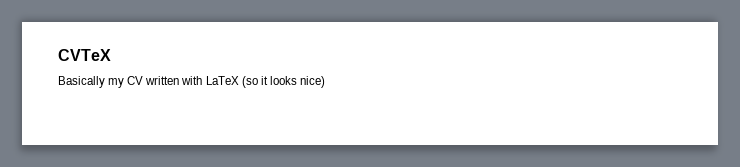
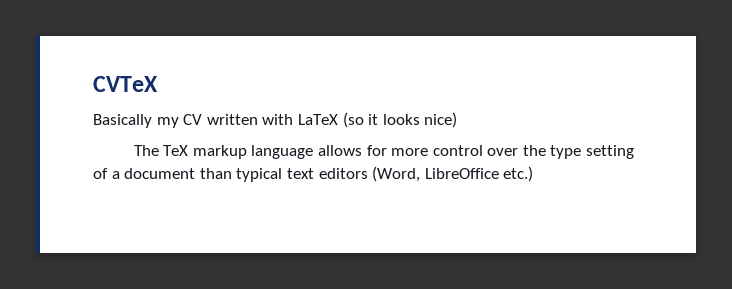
+ The TeX markup language allows for more control over the type setting of a document than typical text editors (Word, LibreOffice etc.)

